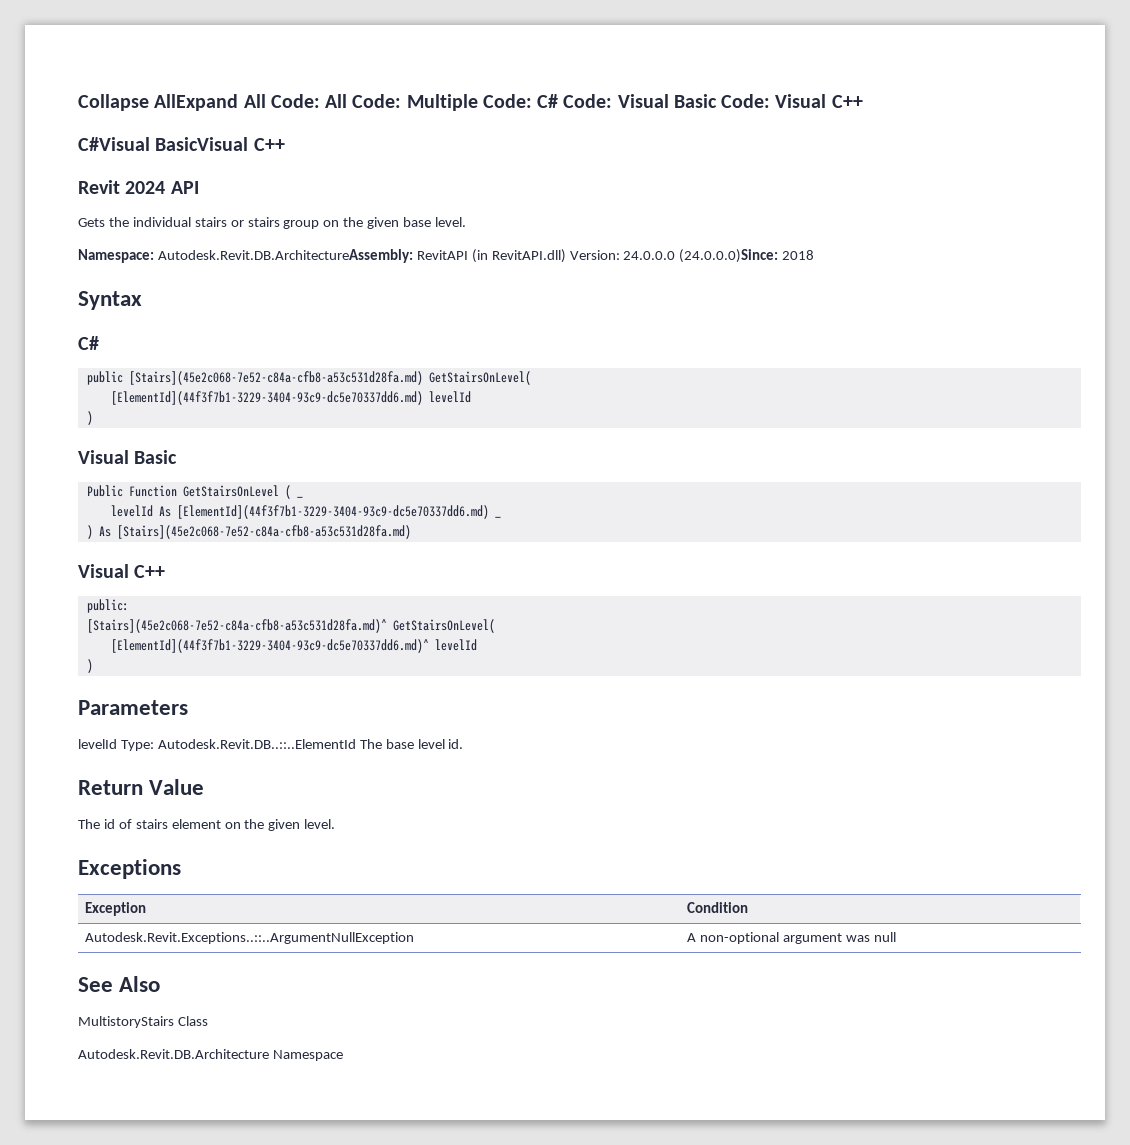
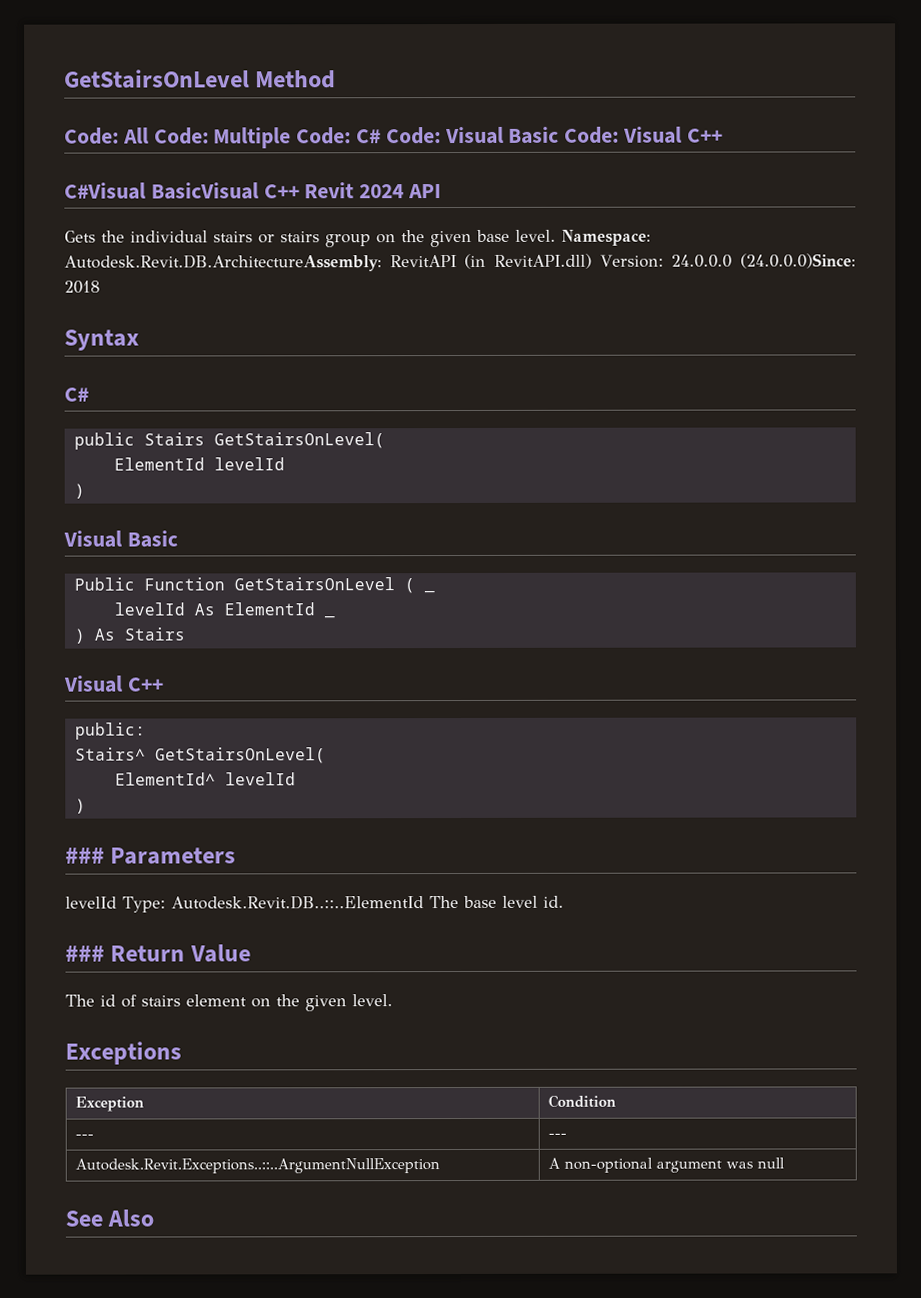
- Collapse AllExpand All Code: All Code: Multiple Code: C# Code: Visual Basic Code: Visual C++
+ GetStairsOnLevel Method
+ Code: All Code: Multiple Code: C# Code: Visual Basic Code: Visual C++
- C#Visual BasicVisual C++
- Revit 2024 API
+ C#Visual BasicVisual C++ Revit 2024 API
- Gets the individual stairs or stairs group on the given base level.
- Namespace: Autodesk.Revit.DB.ArchitectureAssembly: RevitAPI (in RevitAPI.dll) Version: 24.0.0.0 (24.0.0.0)Since: 2018
+ Gets the individual stairs or stairs group on the given base level. Namespace: Autodesk.Revit.DB.ArchitectureAssembly: RevitAPI (in RevitAPI.dll) Version: 24.0.0.0 (24.0.0.0)Since: 2018
- public [Stairs](45e2c068-7e52-c84a-cfb8-a53c531d28fa.md) GetStairsOnLevel(
- [ElementId](44f3f7b1-3229-3404-93c9-dc5e70337dd6.md) levelId
+ public Stairs GetStairsOnLevel(
+ ElementId levelId
- levelId As [ElementId](44f3f7b1-3229-3404-93c9-dc5e70337dd6.md) _
+ levelId As ElementId _
- ) As [Stairs](45e2c068-7e52-c84a-cfb8-a53c531d28fa.md)
+ ) As Stairs
- [Stairs](45e2c068-7e52-c84a-cfb8-a53c531d28fa.md)^ GetStairsOnLevel(
- [ElementId](44f3f7b1-3229-3404-93c9-dc5e70337dd6.md)^ levelId
+ Stairs^ GetStairsOnLevel(
+ ElementId^ levelId
  )
- Parameters
+ ### Parameters
- Return Value
+ ### Return Value
+ --- | ---
- MultistoryStairs Class
- Autodesk.Revit.DB.Architecture Namespace

